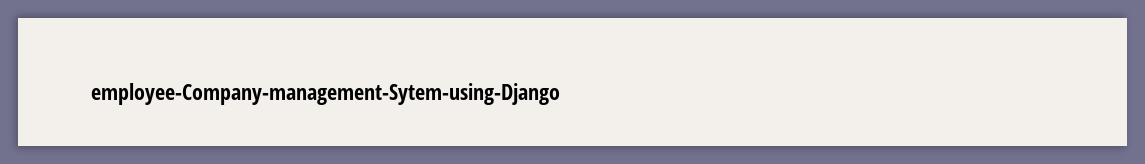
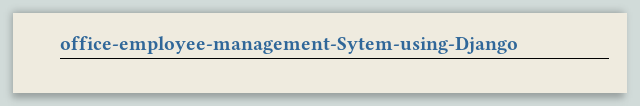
- employee-Company-management-Sytem-using-Django
+ office-employee-management-Sytem-using-Django

